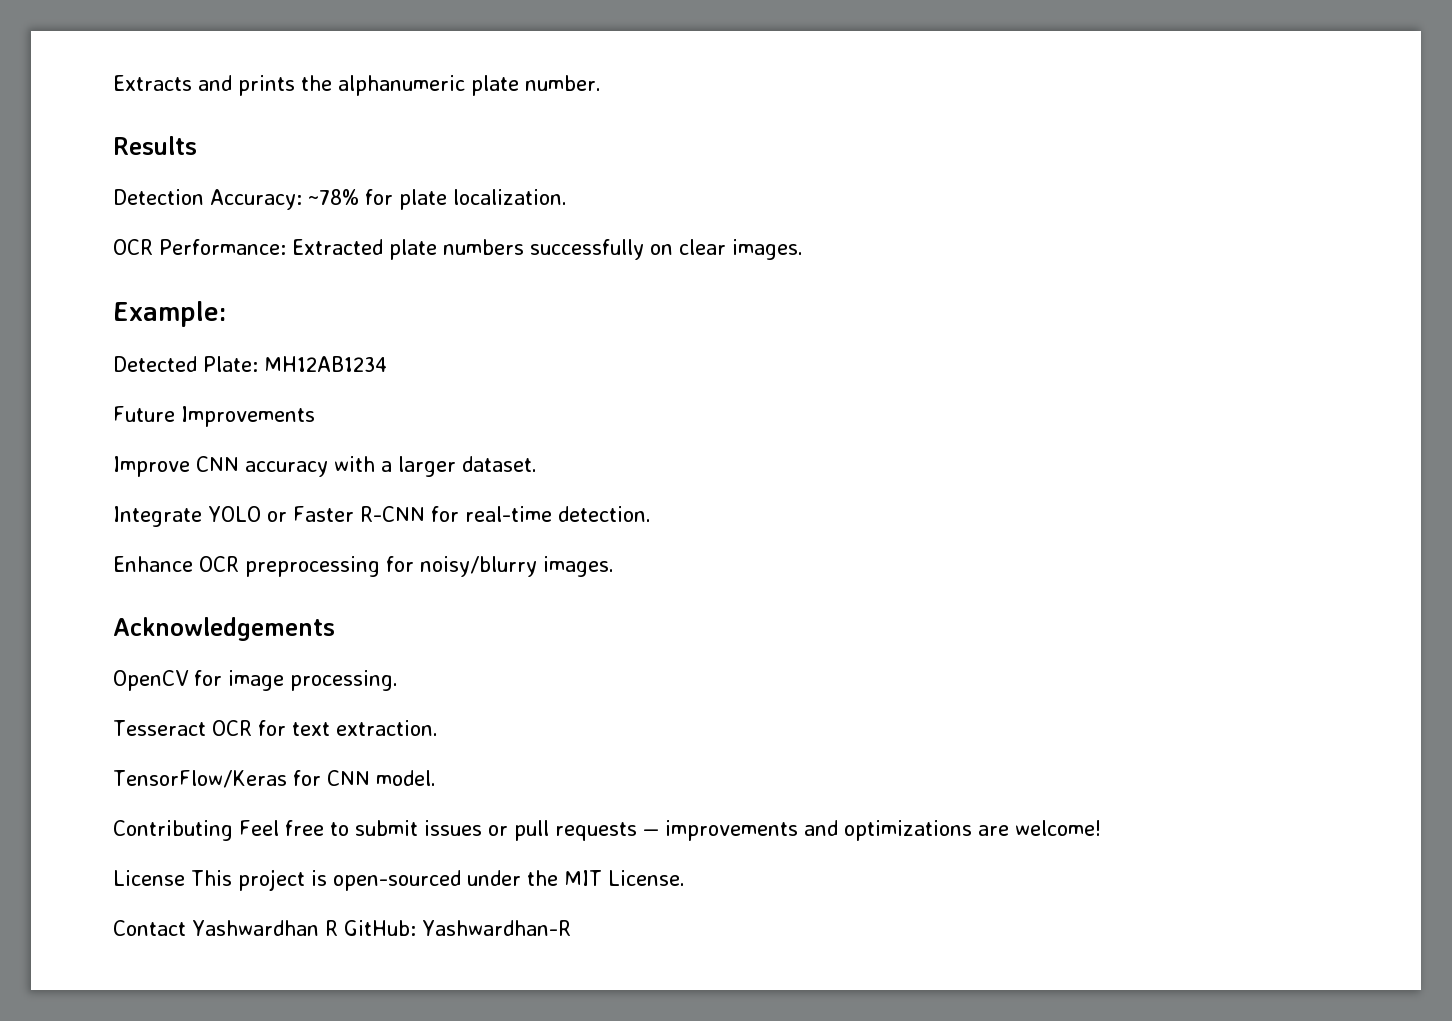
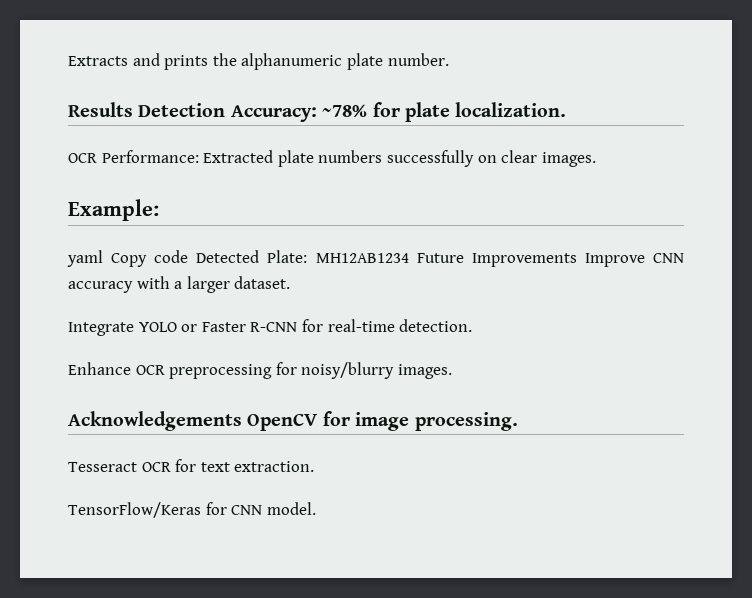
- Results
- Detection Accuracy: ~78% for plate localization.
+ Results Detection Accuracy: ~78% for plate localization.
- Detected Plate: MH12AB1234
- Future Improvements
- Improve CNN accuracy with a larger dataset.
+ yaml Copy code Detected Plate: MH12AB1234 Future Improvements Improve CNN accuracy with a larger dataset.
- Acknowledgements
- OpenCV for image processing.
+ Acknowledgements OpenCV for image processing.
- Contributing Feel free to submit issues or pull requests — improvements and optimizations are welcome!
- License This project is open-sourced under the MIT License.
- Contact Yashwardhan R GitHub: Yashwardhan-R

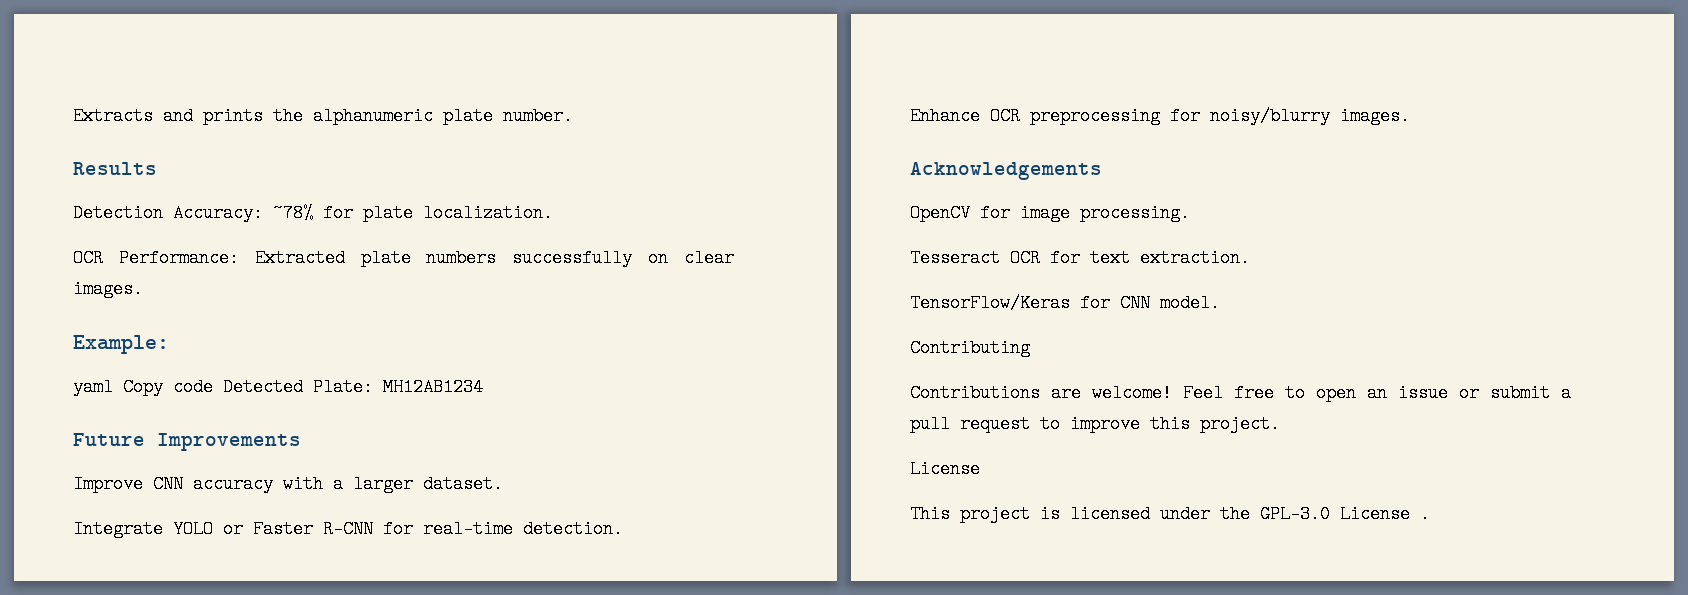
- Results Detection Accuracy: ~78% for plate localization.
+ Results
+ Detection Accuracy: ~78% for plate localization.
- yaml Copy code Detected Plate: MH12AB1234 Future Improvements Improve CNN accuracy with a larger dataset.
+ yaml Copy code Detected Plate: MH12AB1234
+ Future Improvements
+ Improve CNN accuracy with a larger dataset.
- Acknowledgements OpenCV for image processing.
+ Acknowledgements
+ OpenCV for image processing.
+ Contributing
+ Contributions are welcome! Feel free to open an issue or submit a pull request to improve this project.
+ License
+ This project is licensed under the GPL-3.0 License .

